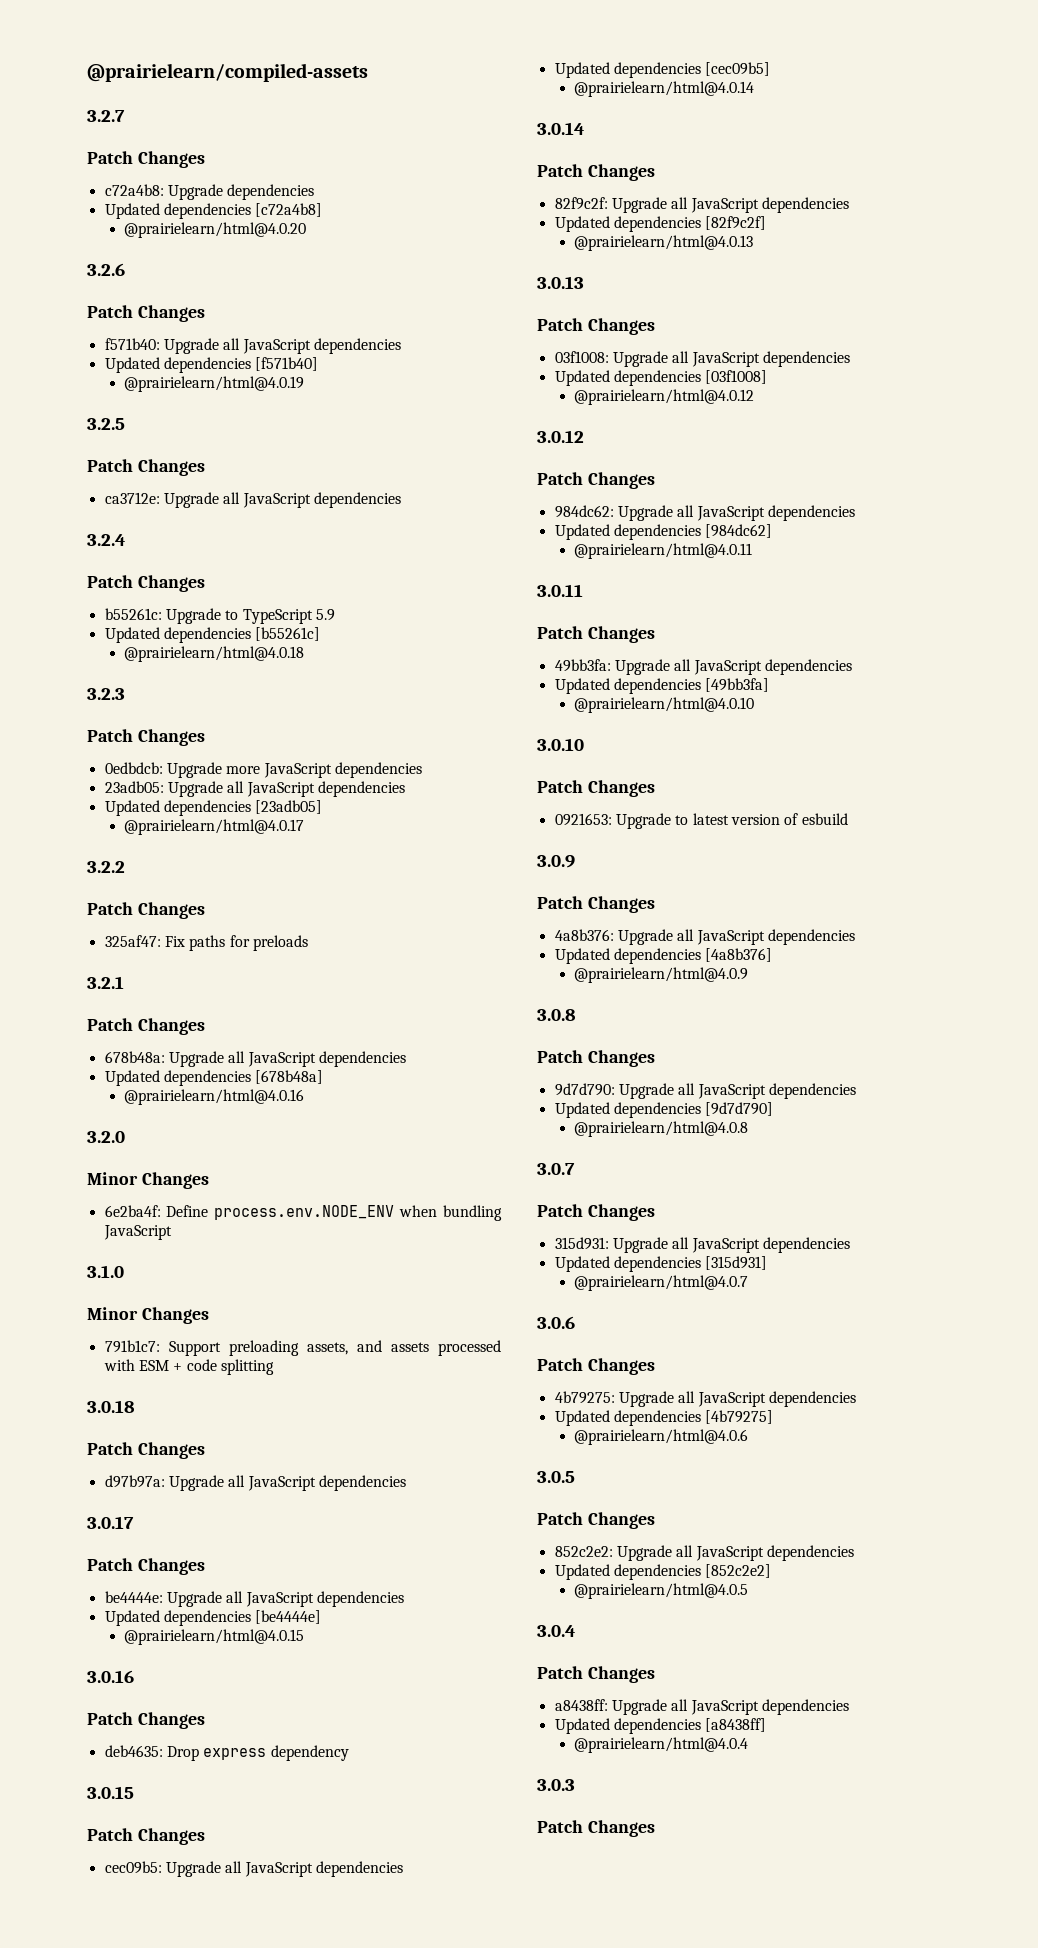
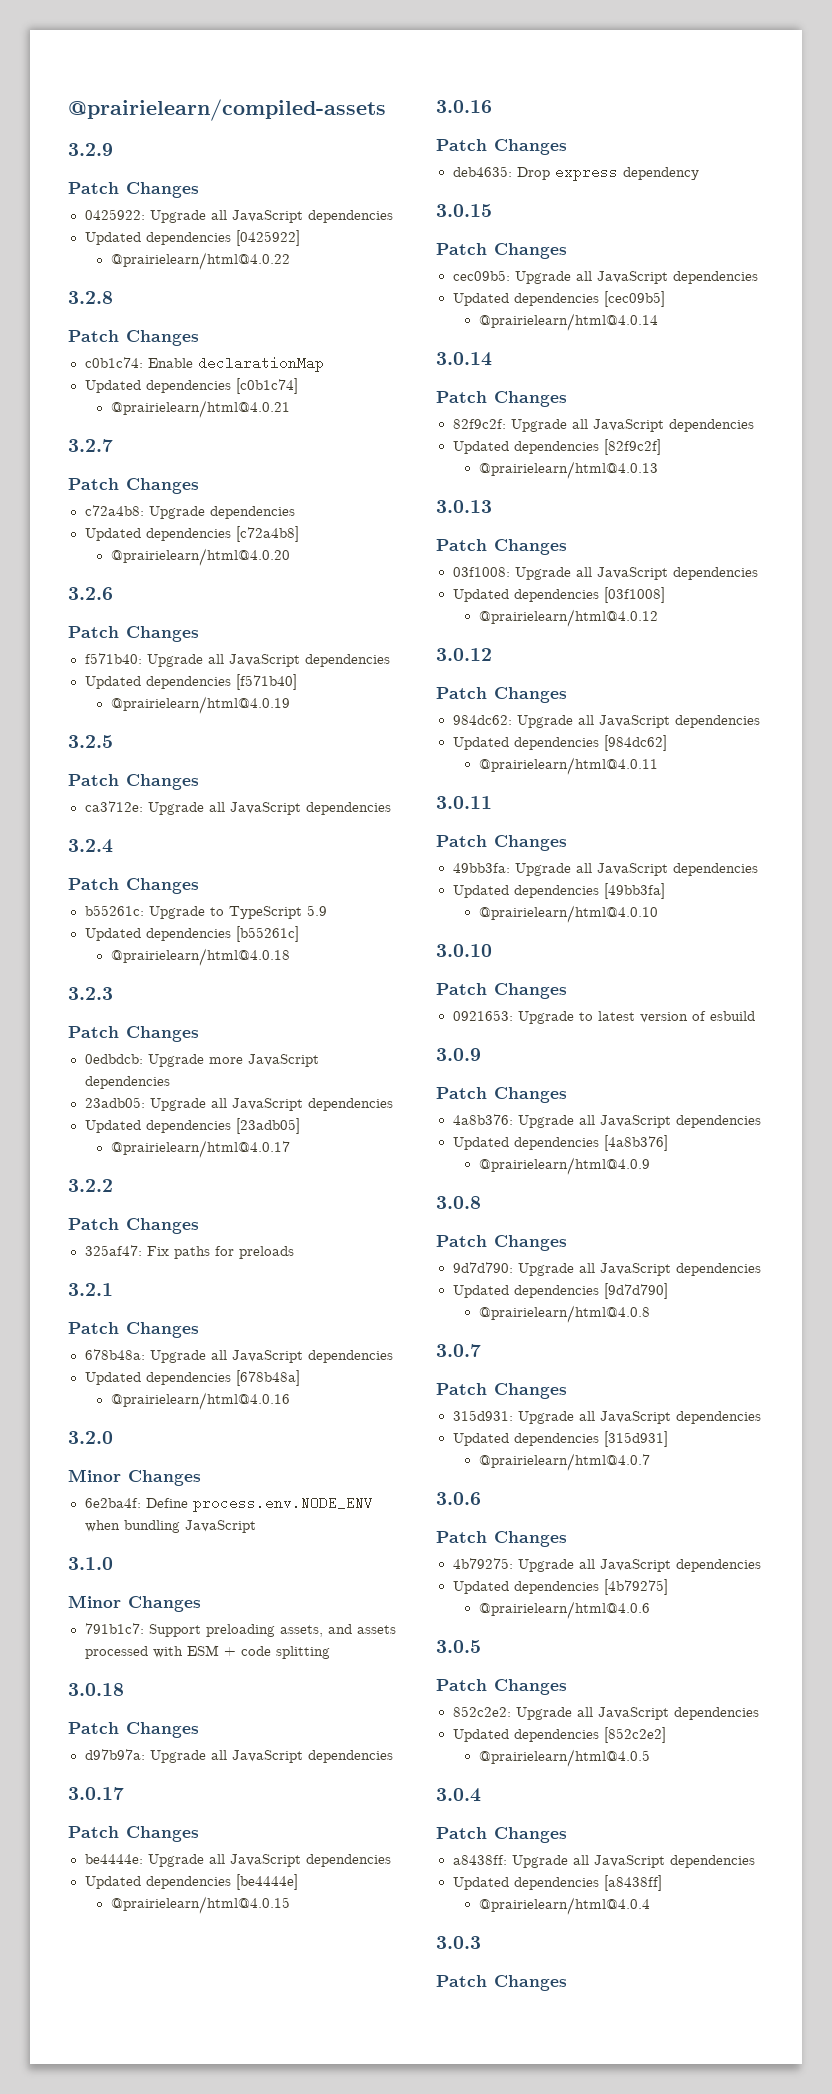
+ 3.2.9
+ Patch Changes
+ 0425922: Upgrade all JavaScript dependencies
+ Updated dependencies [0425922]
+ @prairielearn/html@4.0.22
+ 3.2.8
+ Patch Changes
+ c0b1c74: Enable declarationMap
+ Updated dependencies [c0b1c74]
+ @prairielearn/html@4.0.21

